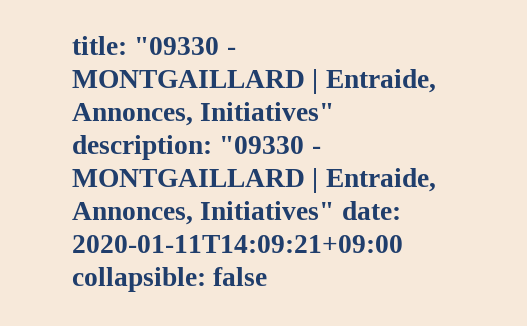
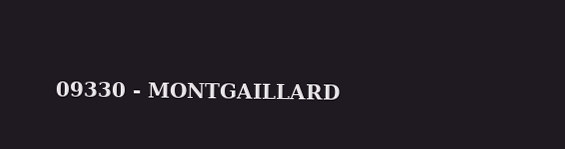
- title: "09330 - MONTGAILLARD | Entraide, Annonces, Initiatives" description: "09330 - MONTGAILLARD | Entraide, Annonces, Initiatives" date: 2020-01-11T14:09:21+09:00 collapsible: false
+ 09330 - MONTGAILLARD

